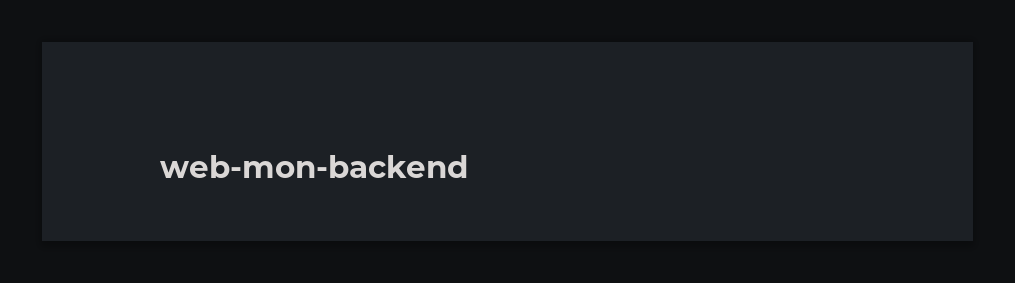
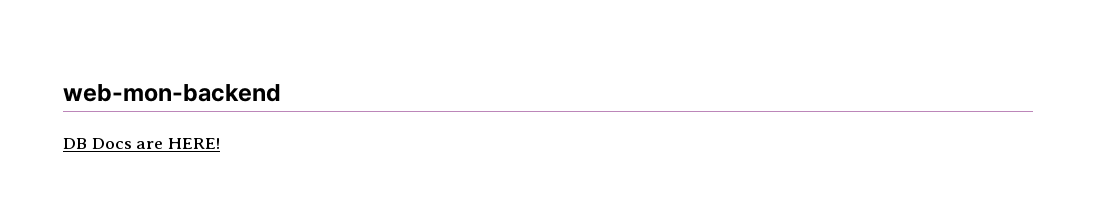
+ DB Docs are HERE!

